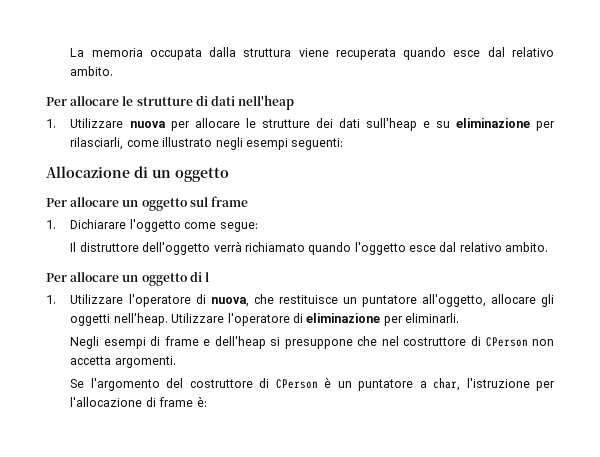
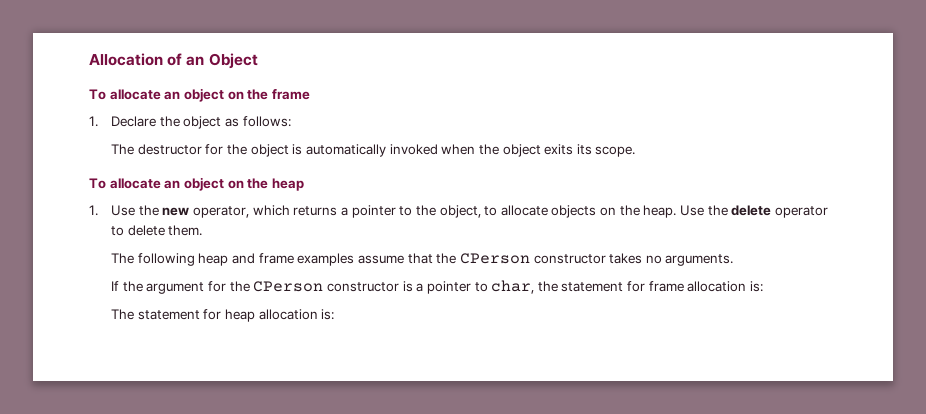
- La memoria occupata dalla struttura viene recuperata quando esce dal relativo ambito.
- Per allocare le strutture di dati nell'heap
- 1. Utilizzare nuova per allocare le strutture dei dati sull'heap e su eliminazione per rilasciarli, come illustrato negli esempi seguenti:
- Allocazione di un oggetto
- Per allocare un oggetto sul frame
- 1. Dichiarare l'oggetto come segue:
- Il distruttore dell'oggetto verrà richiamato quando l'oggetto esce dal relativo ambito.
- Per allocare un oggetto di l
- 1. Utilizzare l'operatore di nuova, che restituisce un puntatore all'oggetto, allocare gli oggetti nell'heap. Utilizzare l'operatore di eliminazione per eliminarli.
- Negli esempi di frame e dell'heap si presuppone che nel costruttore di CPerson non accetta argomenti.
- Se l'argomento del costruttore di CPerson è un puntatore a char, l'istruzione per l'allocazione di frame è:
+ Allocation of an Object
+ To allocate an object on the frame
+ 1. Declare the object as follows:
+ The destructor for the object is automatically invoked when the object exits its scope.
+ To allocate an object on the heap
+ 1. Use the new operator, which returns a pointer to the object, to allocate objects on the heap. Use the delete operator to delete them.
+ The following heap and frame examples assume that the CPerson constructor takes no arguments.
+ If the argument for the CPerson constructor is a pointer to char, the statement for frame allocation is:
+ The statement for heap allocation is:

